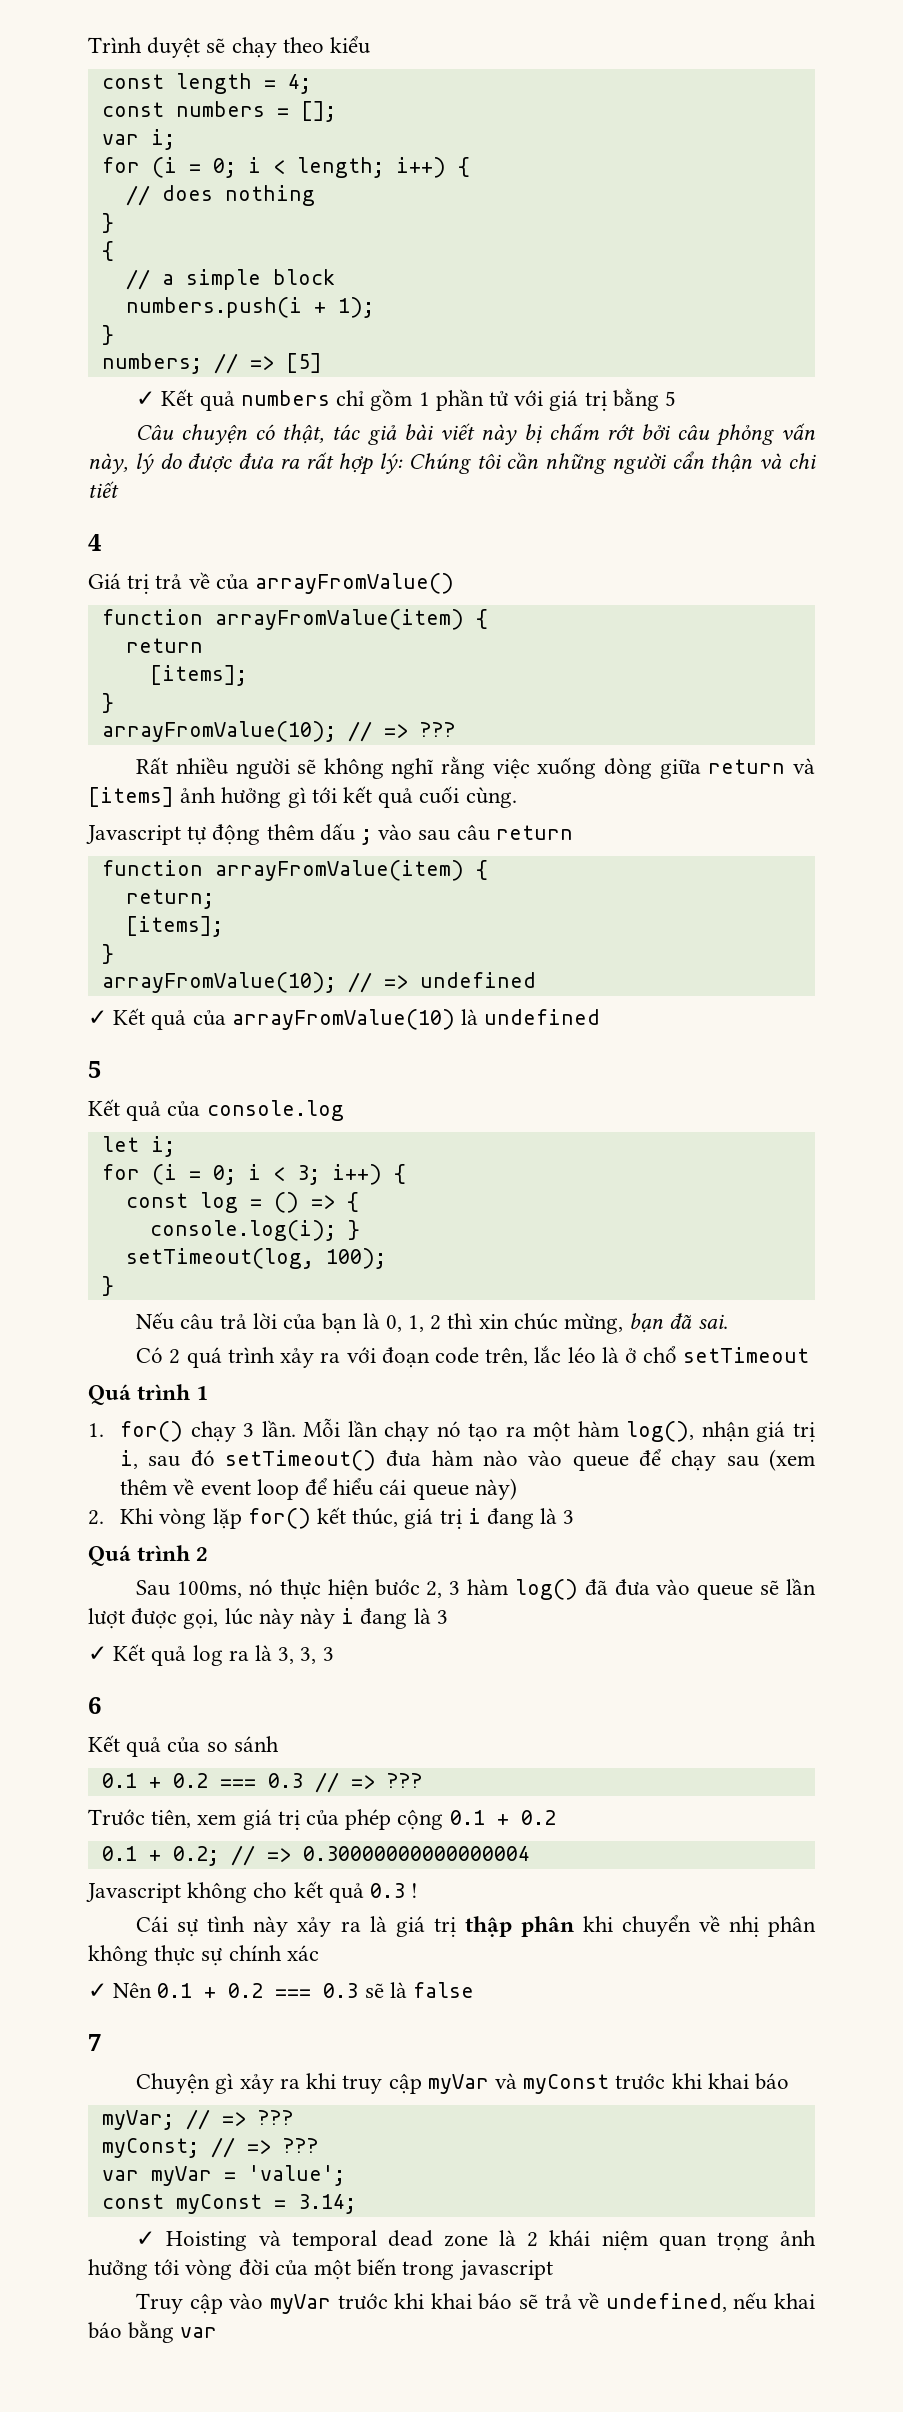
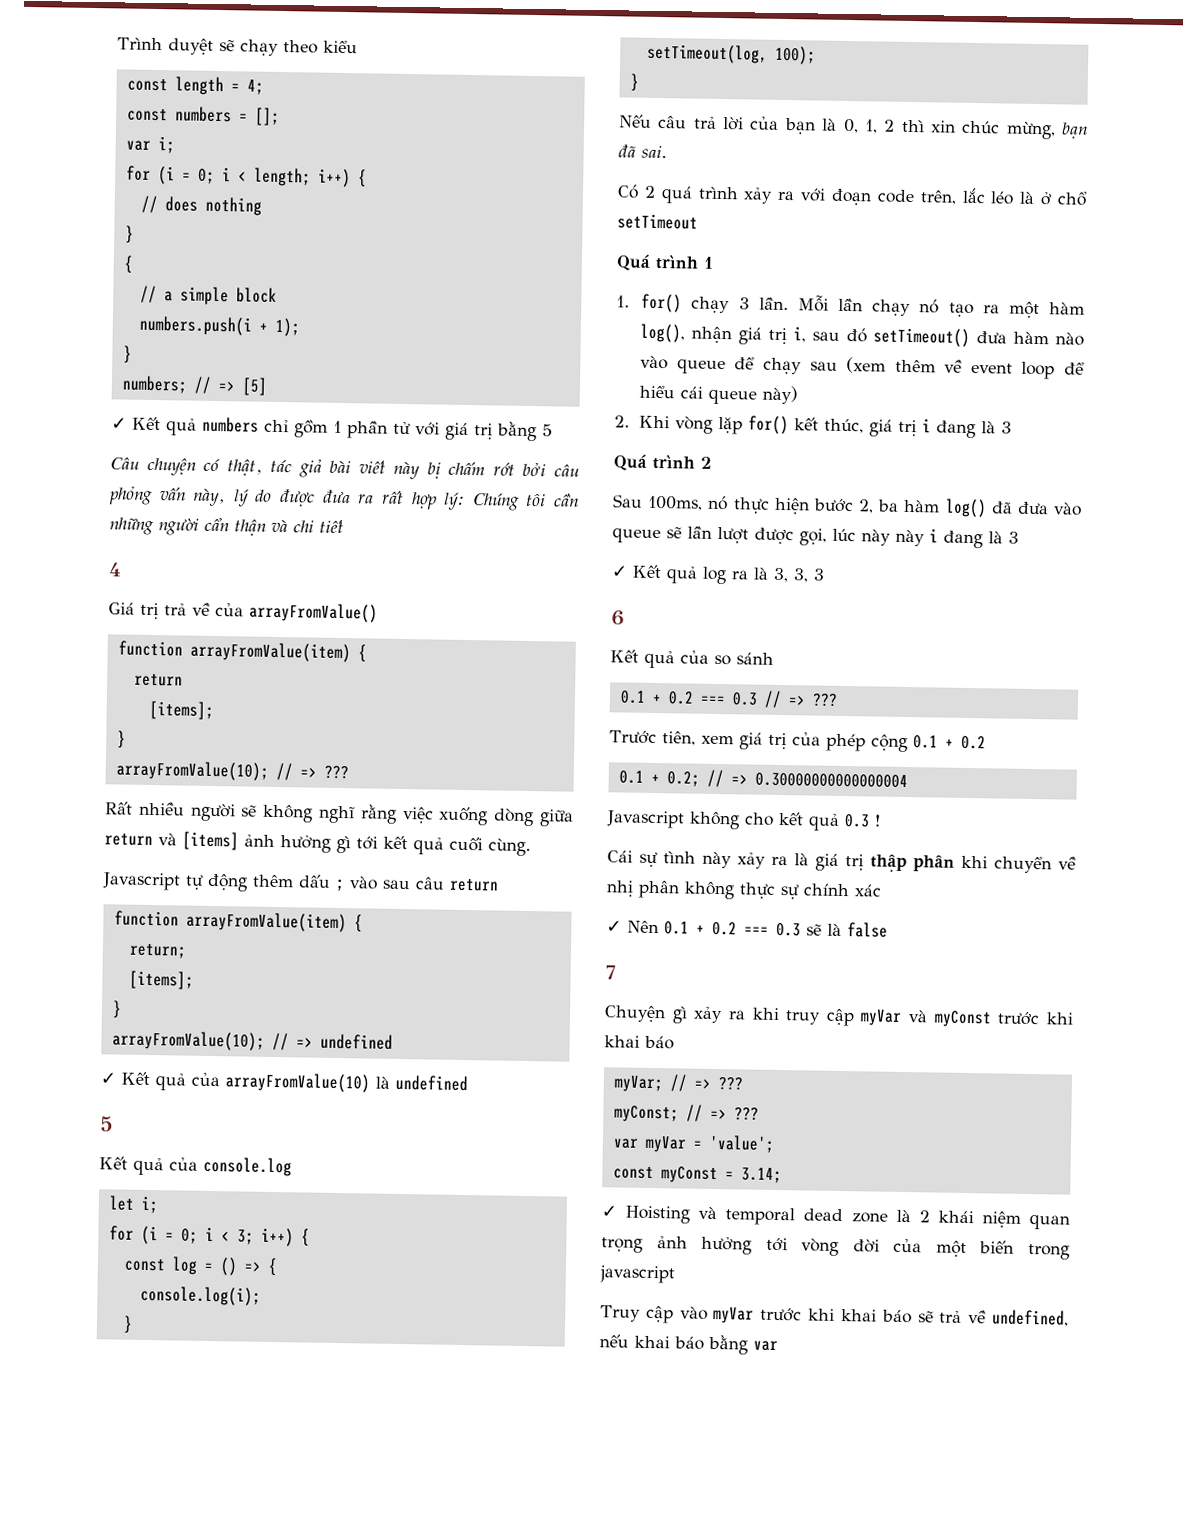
- console.log(i); }
+ console.log(i);
+ }
- Sau 100ms, nó thực hiện bước 2, 3 hàm log() đã đưa vào queue sẽ lần lượt được gọi, lúc này này i đang là 3
+ Sau 100ms, nó thực hiện bước 2, ba hàm log() đã đưa vào queue sẽ lần lượt được gọi, lúc này này i đang là 3

